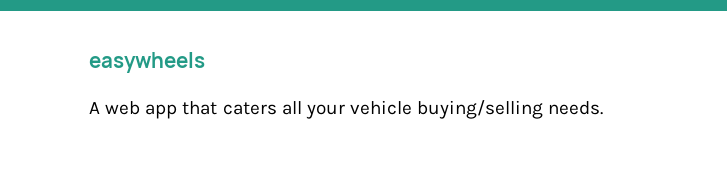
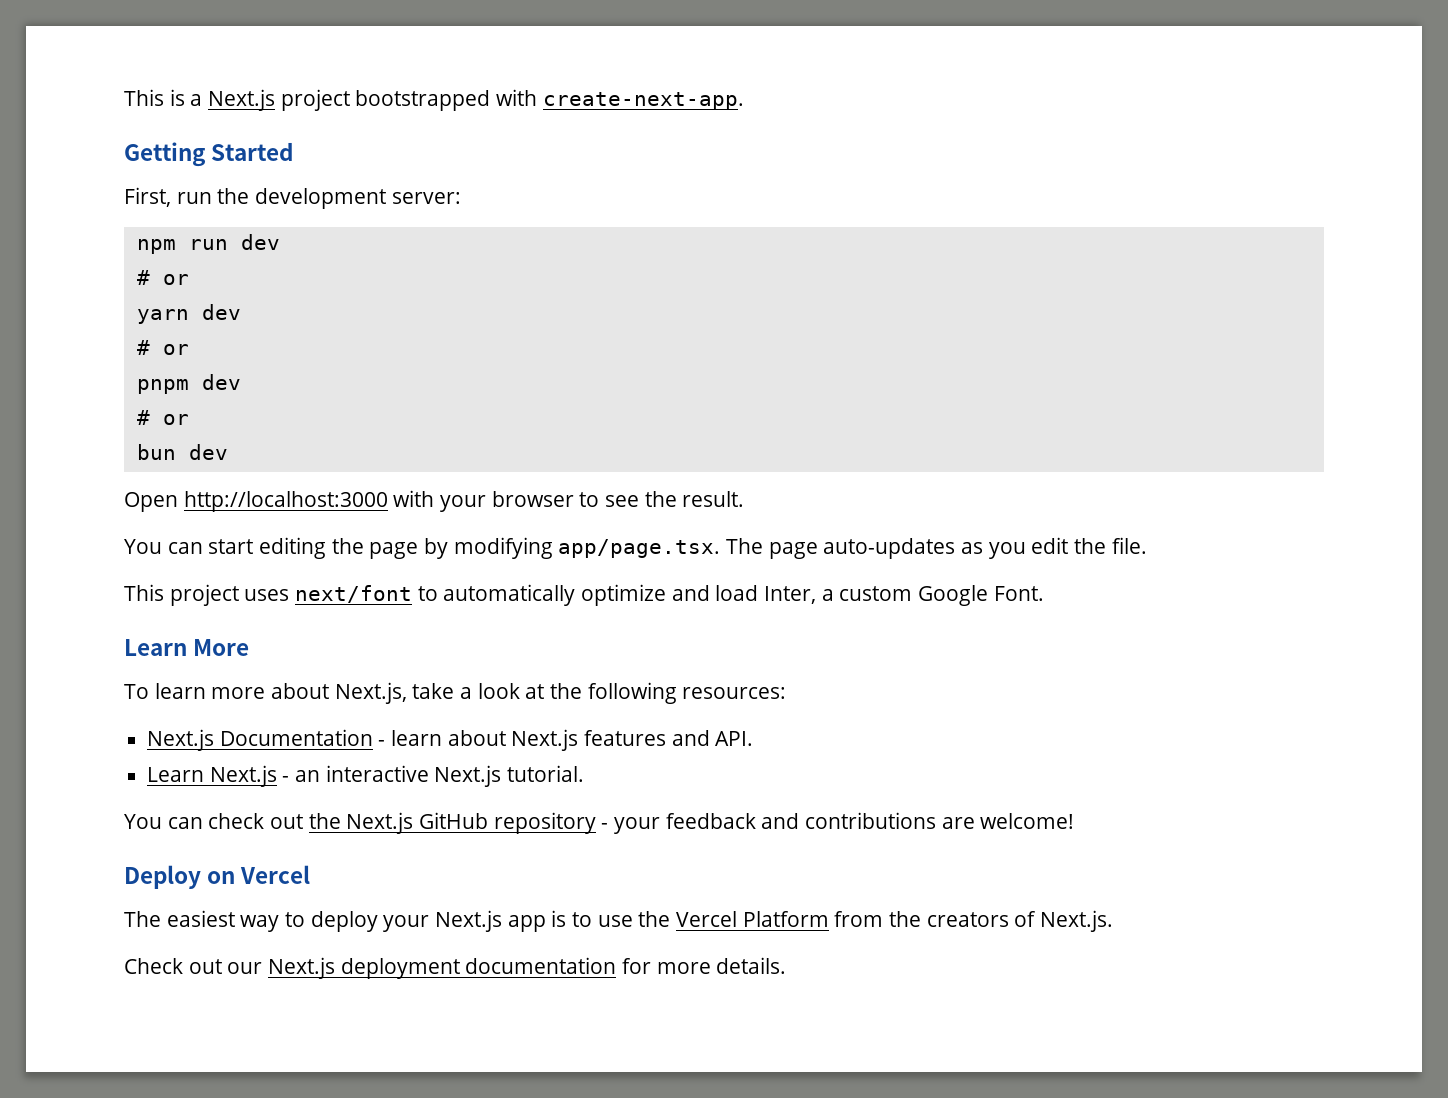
- easywheels
- A web app that caters all your vehicle buying/selling needs.
+ This is a Next.js project bootstrapped with create-next-app.
+ Getting Started
+ First, run the development server:
+ npm run dev
+ # or
+ yarn dev
+ # or
+ pnpm dev
+ # or
+ bun dev
+ Open http://localhost:3000 with your browser to see the result.
+ You can start editing the page by modifying app/page.tsx. The page auto-updates as you edit the file.
+ This project uses next/font to automatically optimize and load Inter, a custom Google Font.
+ Learn More
+ To learn more about Next.js, take a look at the following resources:
+ Next.js Documentation - learn about Next.js features and API.
+ Learn Next.js - an interactive Next.js tutorial.
+ You can check out the Next.js GitHub repository - your feedback and contributions are welcome!
+ Deploy on Vercel
+ The easiest way to deploy your Next.js app is to use the Vercel Platform from the creators of Next.js.
+ Check out our Next.js deployment documentation for more details.

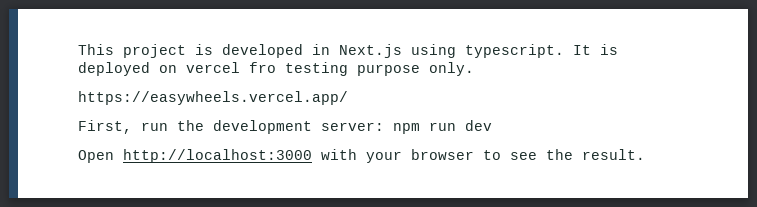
- This is a Next.js project bootstrapped with create-next-app.
- Getting Started
+ This project is developed in Next.js using typescript. It is deployed on vercel fro testing purpose only.
+ https://easywheels.vercel.app/
- First, run the development server:
- npm run dev
- # or
- yarn dev
- # or
- pnpm dev
- # or
- bun dev
+ First, run the development server: npm run dev
- You can start editing the page by modifying app/page.tsx. The page auto-updates as you edit the file.
- This project uses next/font to automatically optimize and load Inter, a custom Google Font.
- Learn More
- To learn more about Next.js, take a look at the following resources:
- Next.js Documentation - learn about Next.js features and API.
- Learn Next.js - an interactive Next.js tutorial.
- You can check out the Next.js GitHub repository - your feedback and contributions are welcome!
- Deploy on Vercel
- The easiest way to deploy your Next.js app is to use the Vercel Platform from the creators of Next.js.
- Check out our Next.js deployment documentation for more details.

